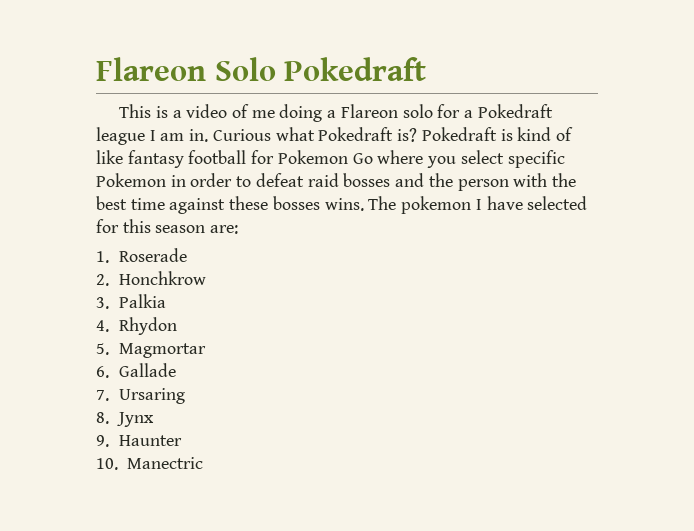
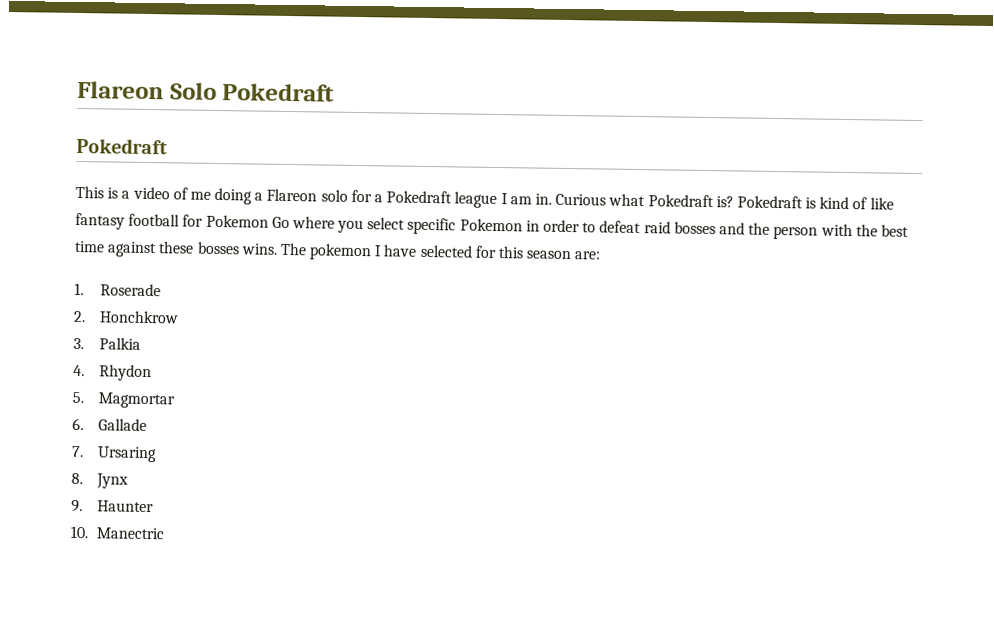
  Flareon Solo Pokedraft
+ Pokedraft

